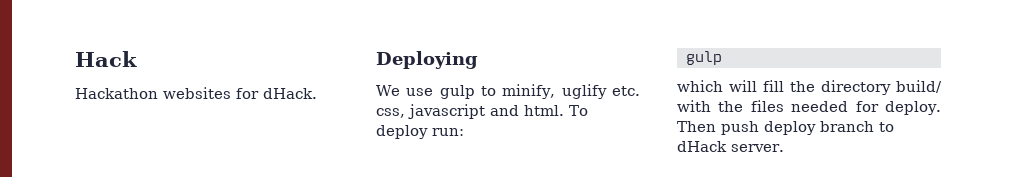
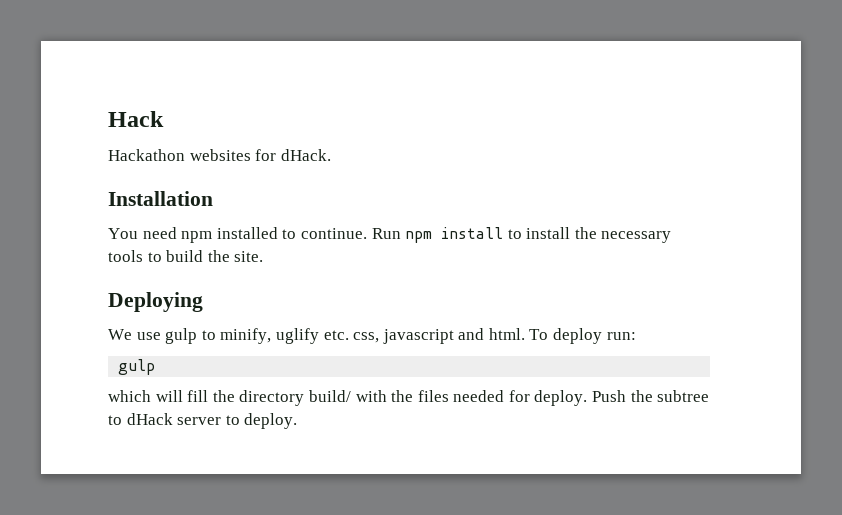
+ Installation
+ You need npm installed to continue. Run npm install to install the necessary tools to build the site.
- Then push deploy branch to dHack server.
+ Push the subtree to dHack server to deploy.

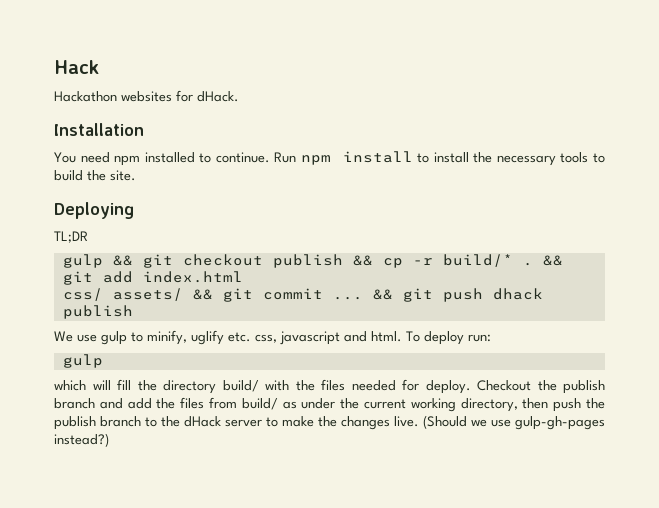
+ TL;DR
+ gulp && git checkout publish && cp -r build/* . && git add index.html
+ css/ assets/ && git commit ... && git push dhack publish
- Push the subtree to dHack server to deploy.
+ Checkout the publish branch and add the files from build/ as under the current working directory, then push the publish branch to the dHack server to make the changes live. (Should we use gulp-gh-pages instead?)

